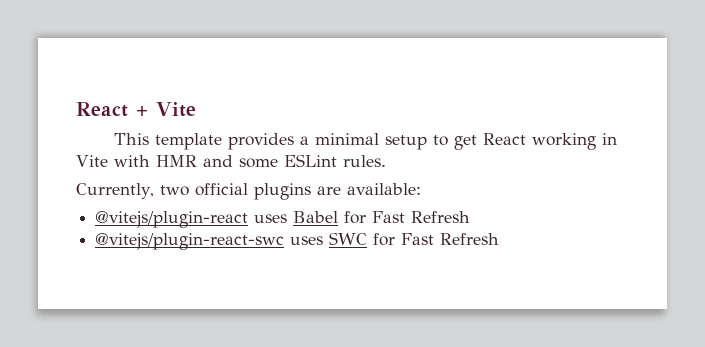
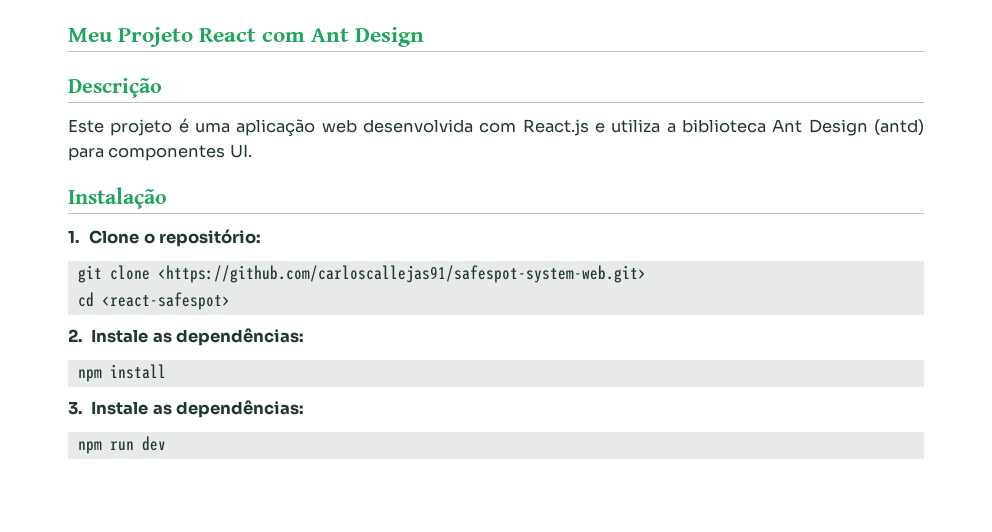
- React + Vite
- This template provides a minimal setup to get React working in Vite with HMR and some ESLint rules.
- Currently, two official plugins are available:
- @vitejs/plugin-react uses Babel for Fast Refresh
- @vitejs/plugin-react-swc uses SWC for Fast Refresh
+ Meu Projeto React com Ant Design
+ Descrição
+ Este projeto é uma aplicação web desenvolvida com React.js e utiliza a biblioteca Ant Design (antd) para componentes UI.
+ Instalação
+ 1. Clone o repositório:
+ git clone <https://github.com/carloscallejas91/safespot-system-web.git>
+ cd <react-safespot>
+ 2. Instale as dependências:
+ npm install
+ 3. Instale as dependências:
+ npm run dev

